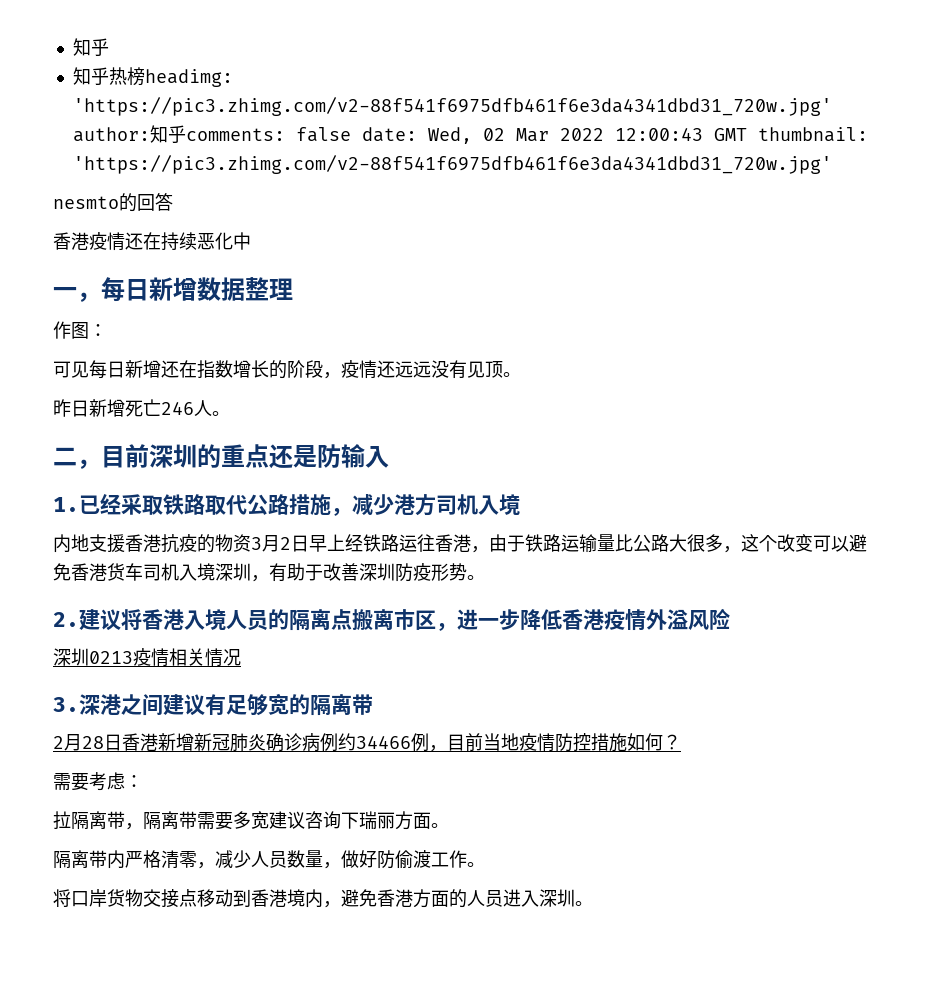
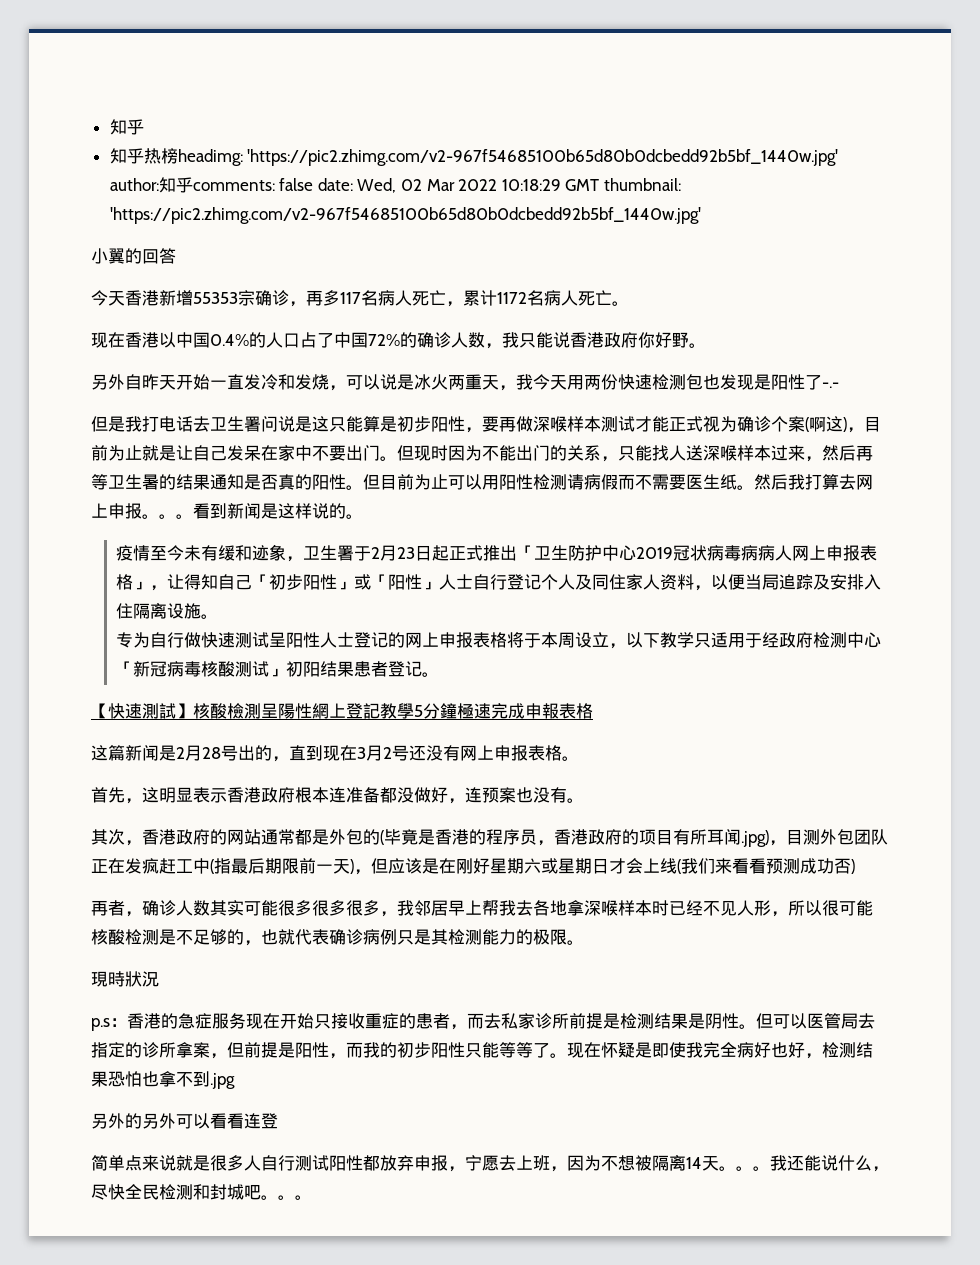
- 知乎热榜headimg: 'https://pic3.zhimg.com/v2-88f541f6975dfb461f6e3da4341dbd31_720w.jpg' author:知乎comments: false date: Wed, 02 Mar 2022 12:00:43 GMT thumbnail: 'https://pic3.zhimg.com/v2-88f541f6975dfb461f6e3da4341dbd31_720w.jpg'
- nesmto的回答
+ 知乎热榜headimg: 'https://pic2.zhimg.com/v2-967f54685100b65d80b0dcbedd92b5bf_1440w.jpg' author:知乎comments: false date: Wed, 02 Mar 2022 10:18:29 GMT thumbnail: 'https://pic2.zhimg.com/v2-967f54685100b65d80b0dcbedd92b5bf_1440w.jpg'
+ 小翼的回答
- 香港疫情还在持续恶化中
- 一，每日新增数据整理
- 作图：
- 可见每日新增还在指数增长的阶段，疫情还远远没有见顶。
- 昨日新增死亡246人。
- 二，目前深圳的重点还是防输入
- 1.已经采取铁路取代公路措施，减少港方司机入境
- 内地支援香港抗疫的物资3月2日早上经铁路运往香港，由于铁路运输量比公路大很多，这个改变可以避免香港货车司机入境深圳，有助于改善深圳防疫形势。
- 2.建议将香港入境人员的隔离点搬离市区，进一步降低香港疫情外溢风险
- 深圳0213疫情相关情况
- 3.深港之间建议有足够宽的隔离带
- 2月28日香港新增新冠肺炎确诊病例约34466例，目前当地疫情防控措施如何？
- 需要考虑：
- 拉隔离带，隔离带需要多宽建议咨询下瑞丽方面。
- 隔离带内严格清零，减少人员数量，做好防偷渡工作。
- 将口岸货物交接点移动到香港境内，避免香港方面的人员进入深圳。
+ 今天香港新增55353宗确诊，再多117名病人死亡，累计1172名病人死亡。
+ 现在香港以中国0.4%的人口占了中国72%的确诊人数，我只能说香港政府你好野。
+ 另外自昨天开始一直发冷和发烧，可以说是冰火两重天，我今天用两份快速检测包也发现是阳性了-.-
+ 但是我打电话去卫生署问说是这只能算是初步阳性，要再做深喉样本测试才能正式视为确诊个案(啊这)，目前为止就是让自己发呆在家中不要出门。但现时因为不能出门的关系，只能找人送深喉样本过来，然后再等卫生暑的结果通知是否真的阳性。但目前为止可以用阳性检测请病假而不需要医生纸。然后我打算去网上申报。。。看到新闻是这样说的。
+ 疫情至今未有缓和迹象，卫生署于2月23日起正式推出「卫生防护中心2019冠状病毒病病人网上申报表格」，让得知自己「初步阳性」或「阳性」人士自行登记个人及同住家人资料，以便当局追踪及安排入住隔离设施。
+ 专为自行做快速测试呈阳性人士登记的网上申报表格将于本周设立，以下教学只适用于经政府检测中心「新冠病毒核酸测试」初阳结果患者登记。
+ 【快速測試】核酸檢測呈陽性網上登記教學5分鐘極速完成申報表格
+ 这篇新闻是2月28号出的，直到现在3月2号还没有网上申报表格。
+ 首先，这明显表示香港政府根本连准备都没做好，连预案也没有。
+ 其次，香港政府的网站通常都是外包的(毕竟是香港的程序员，香港政府的项目有所耳闻.jpg)，目测外包团队正在发疯赶工中(指最后期限前一天)，但应该是在刚好星期六或星期日才会上线(我们来看看预测成功否)
+ 再者，确诊人数其实可能很多很多很多，我邻居早上帮我去各地拿深喉样本时已经不见人形，所以很可能核酸检测是不足够的，也就代表确诊病例只是其检测能力的极限。
+ 現時狀況
+ p.s：香港的急症服务现在开始只接收重症的患者，而去私家诊所前提是检测结果是阴性。但可以医管局去指定的诊所拿案，但前提是阳性，而我的初步阳性只能等等了。现在怀疑是即使我完全病好也好，检测结果恐怕也拿不到.jpg
+ 另外的另外可以看看连登
+ 简单点来说就是很多人自行测试阳性都放弃申报，宁愿去上班，因为不想被隔离14天。。。我还能说什么，尽快全民检测和封城吧。。。

